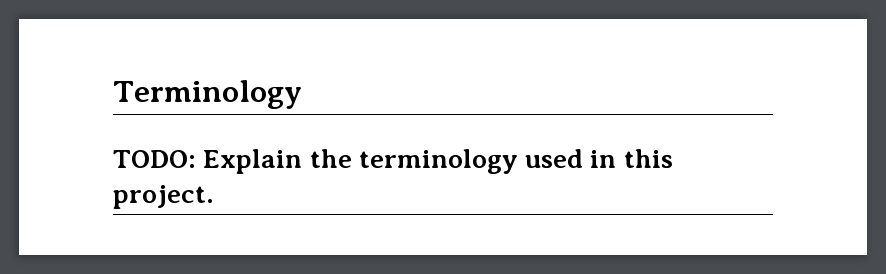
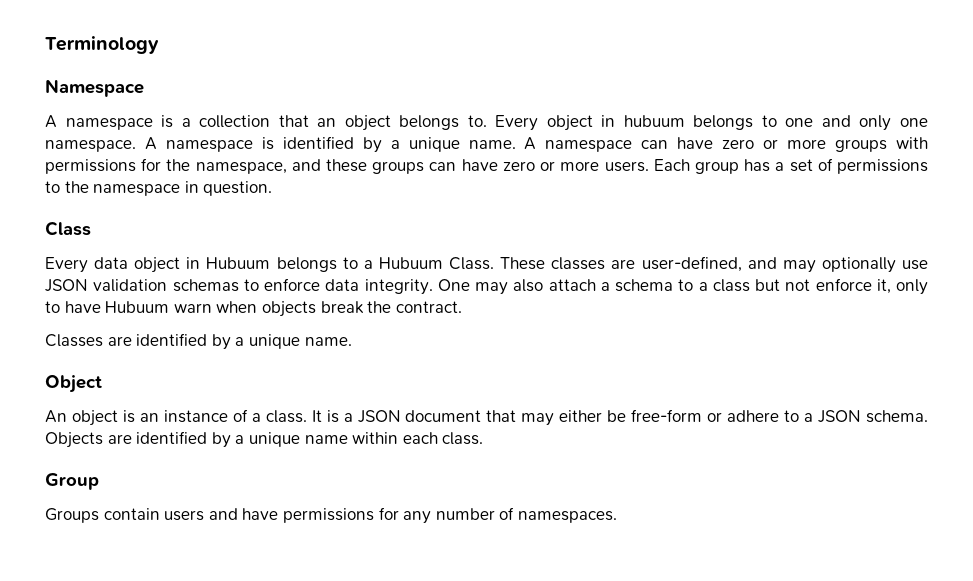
- TODO: Explain the terminology used in this project.
+ Namespace
+ A namespace is a collection that an object belongs to. Every object in hubuum belongs to one and only one namespace. A namespace is identified by a unique name. A namespace can have zero or more groups with permissions for the namespace, and these groups can have zero or more users. Each group has a set of permissions to the namespace in question.
+ Class
+ Every data object in Hubuum belongs to a Hubuum Class. These classes are user-defined, and may optionally use JSON validation schemas to enforce data integrity. One may also attach a schema to a class but not enforce it, only to have Hubuum warn when objects break the contract.
+ Classes are identified by a unique name.
+ Object
+ An object is an instance of a class. It is a JSON document that may either be free-form or adhere to a JSON schema. Objects are identified by a unique name within each class.
+ Group
+ Groups contain users and have permissions for any number of namespaces.

